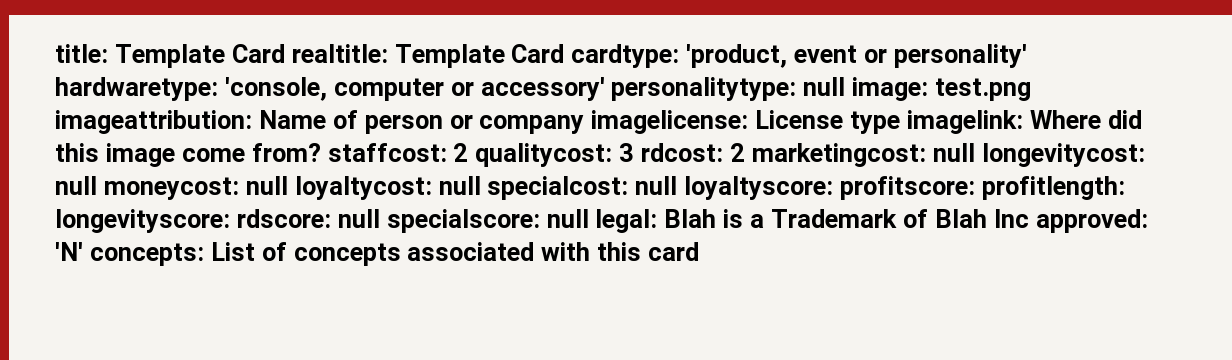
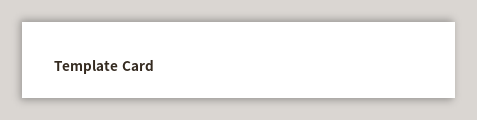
- title: Template Card realtitle: Template Card cardtype: 'product, event or personality' hardwaretype: 'console, computer or accessory' personalitytype: null image: test.png imageattribution: Name of person or company imagelicense: License type imagelink: Where did this image come from? staffcost: 2 qualitycost: 3 rdcost: 2 marketingcost: null longevitycost: null moneycost: null loyaltycost: null specialcost: null loyaltyscore: profitscore: profitlength: longevityscore: rdscore: null specialscore: null legal: Blah is a Trademark of Blah Inc approved: 'N' concepts: List of concepts associated with this card
+ Template Card

